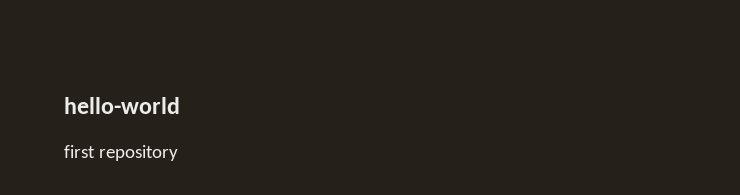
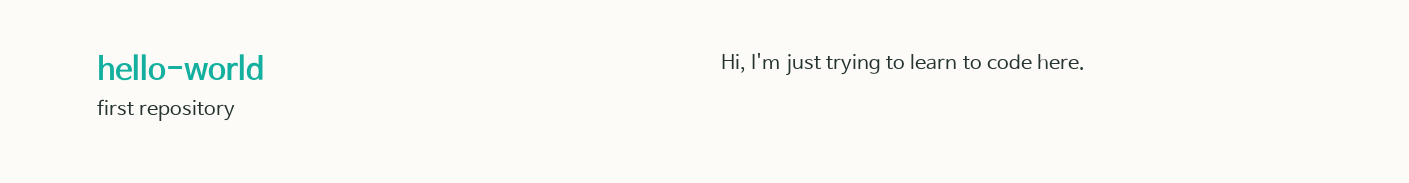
+ Hi, I'm just trying to learn to code here.

